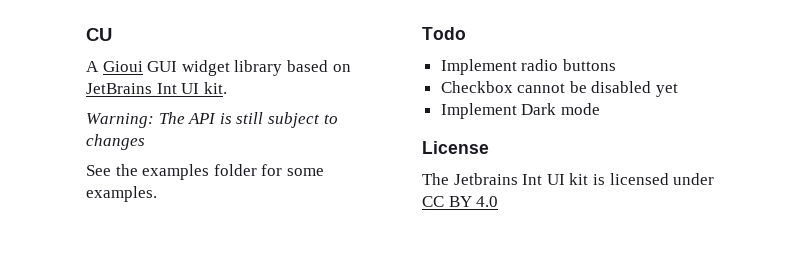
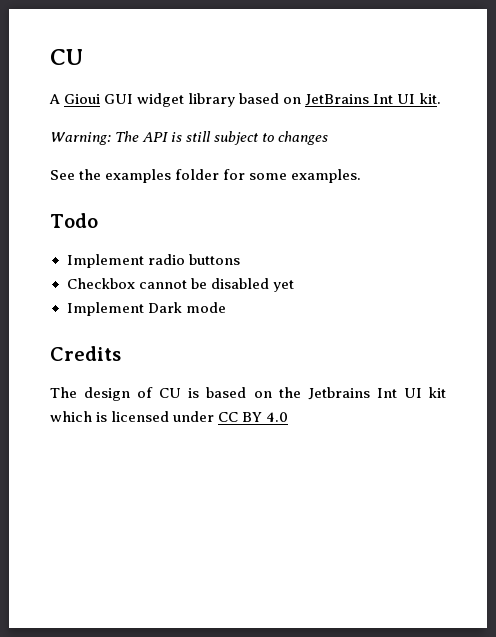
- License
- The Jetbrains Int UI kit is licensed under CC BY 4.0
+ Credits
+ The design of CU is based on the Jetbrains Int UI kit which is licensed under CC BY 4.0

